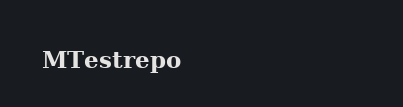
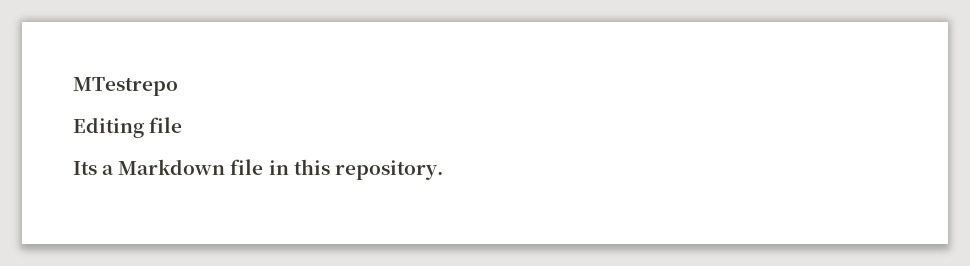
+ Editing file
+ Its a Markdown file in this repository.

